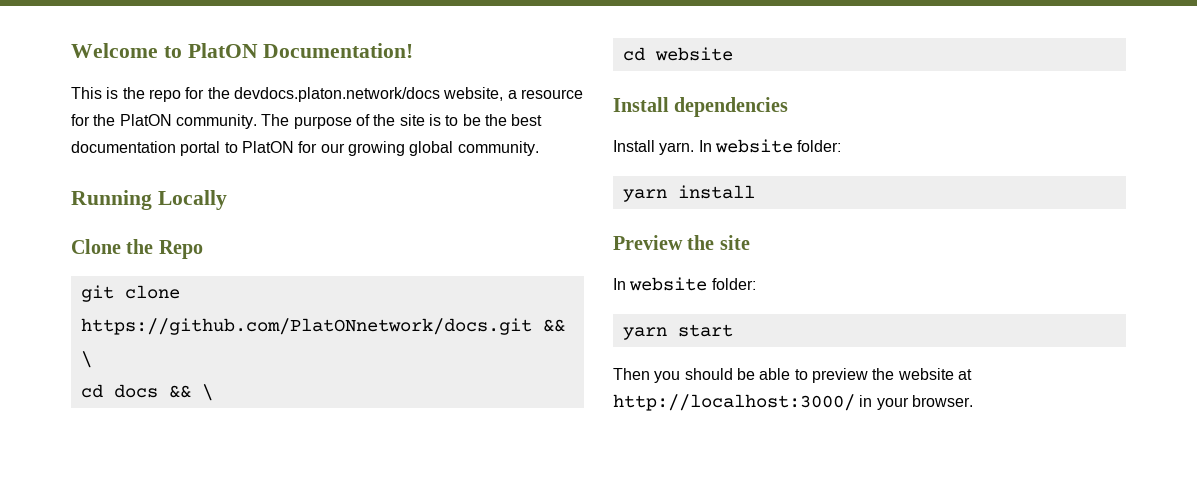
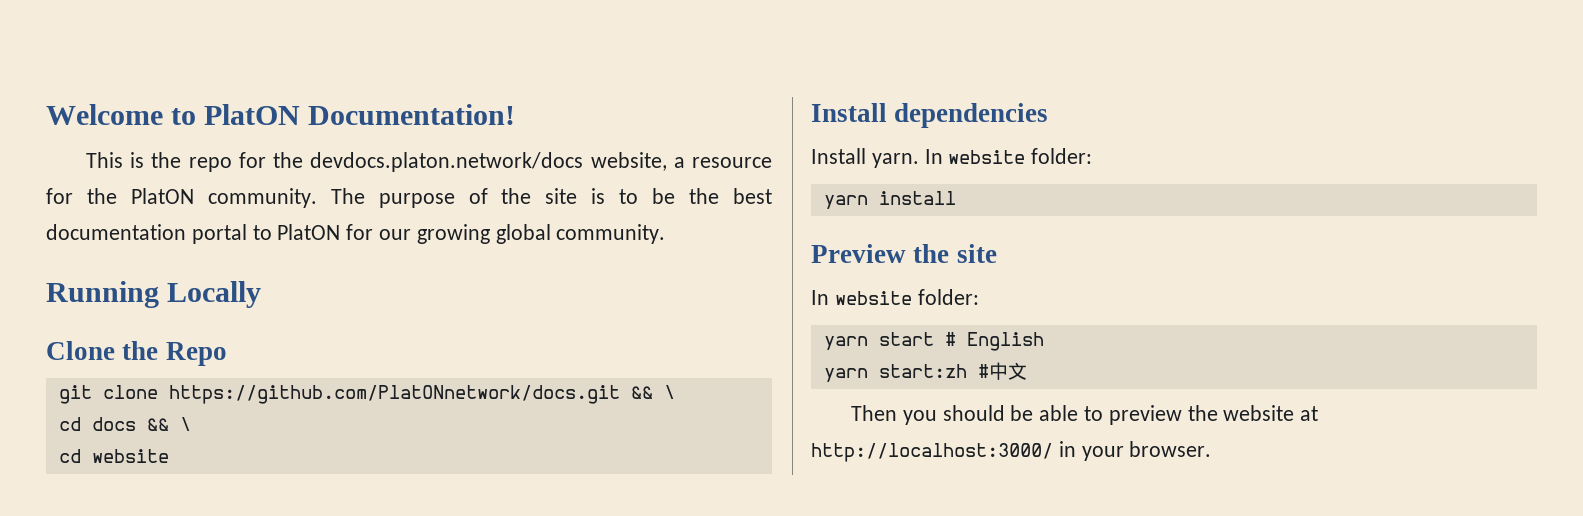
- yarn start
+ yarn start # English
+ yarn start:zh #中文

